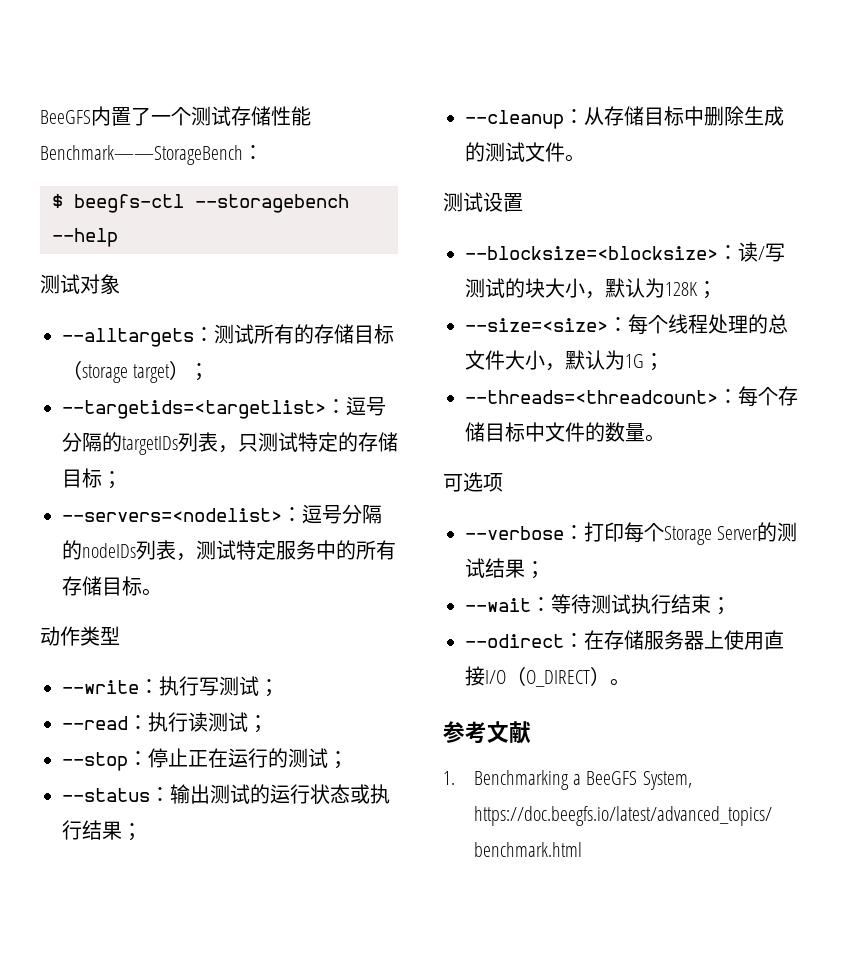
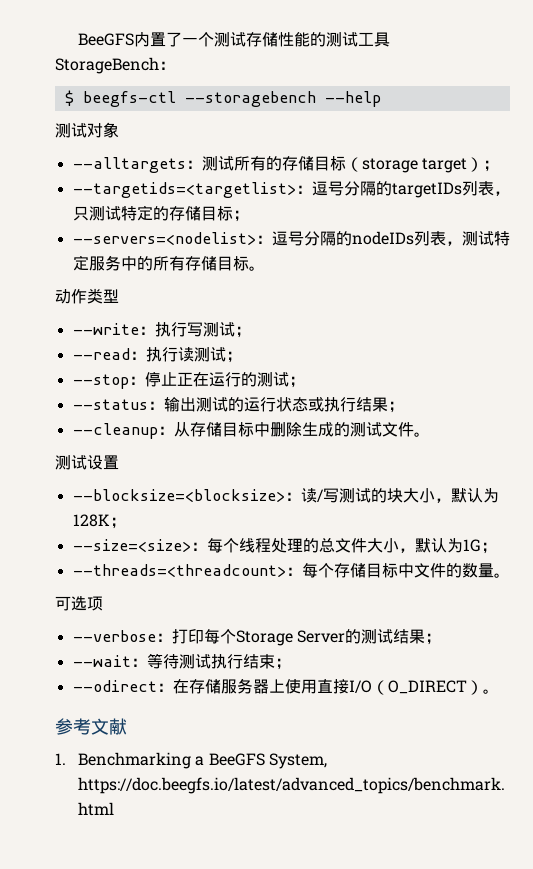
- BeeGFS内置了一个测试存储性能Benchmark——StorageBench：
+ BeeGFS内置了一个测试存储性能的测试工具StorageBench：

